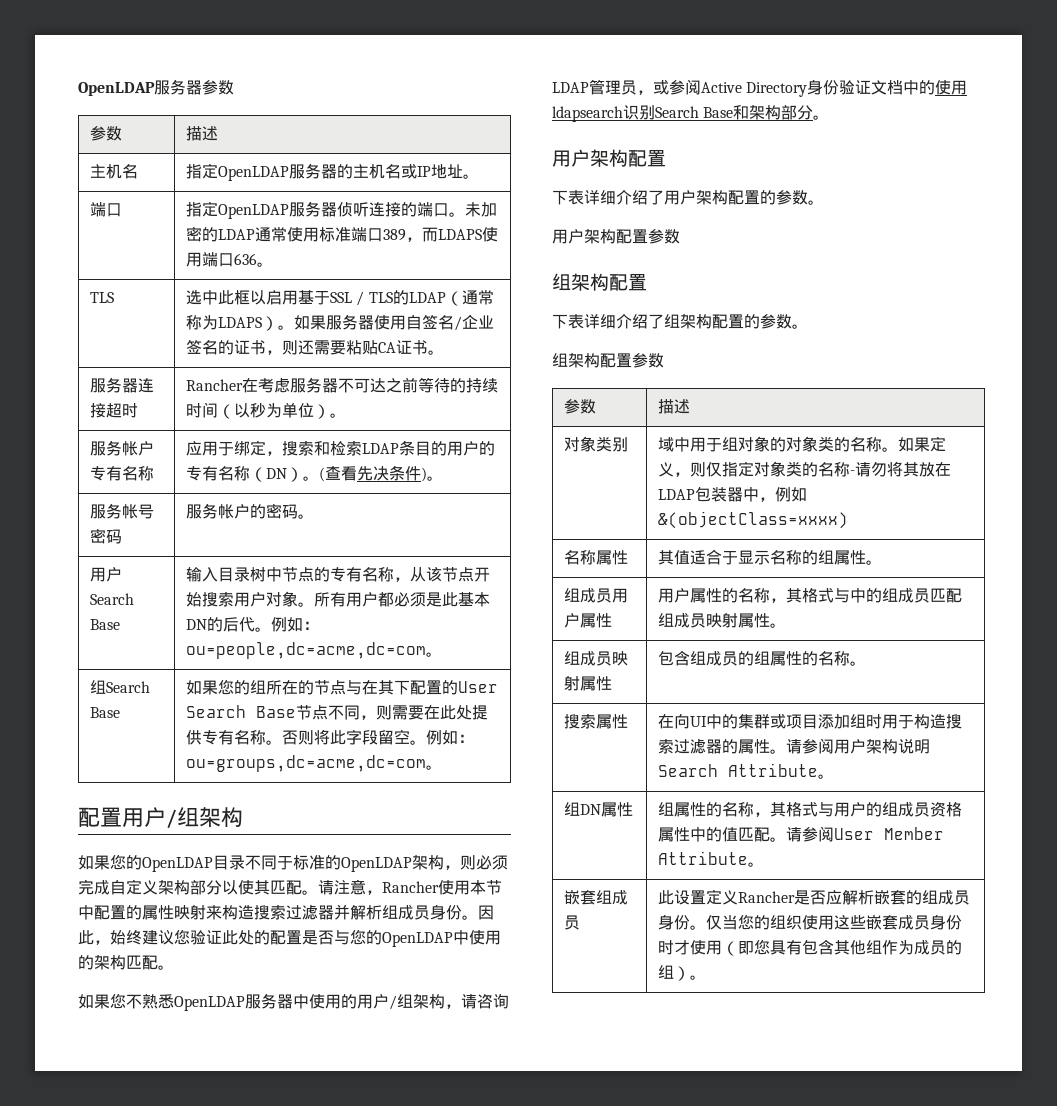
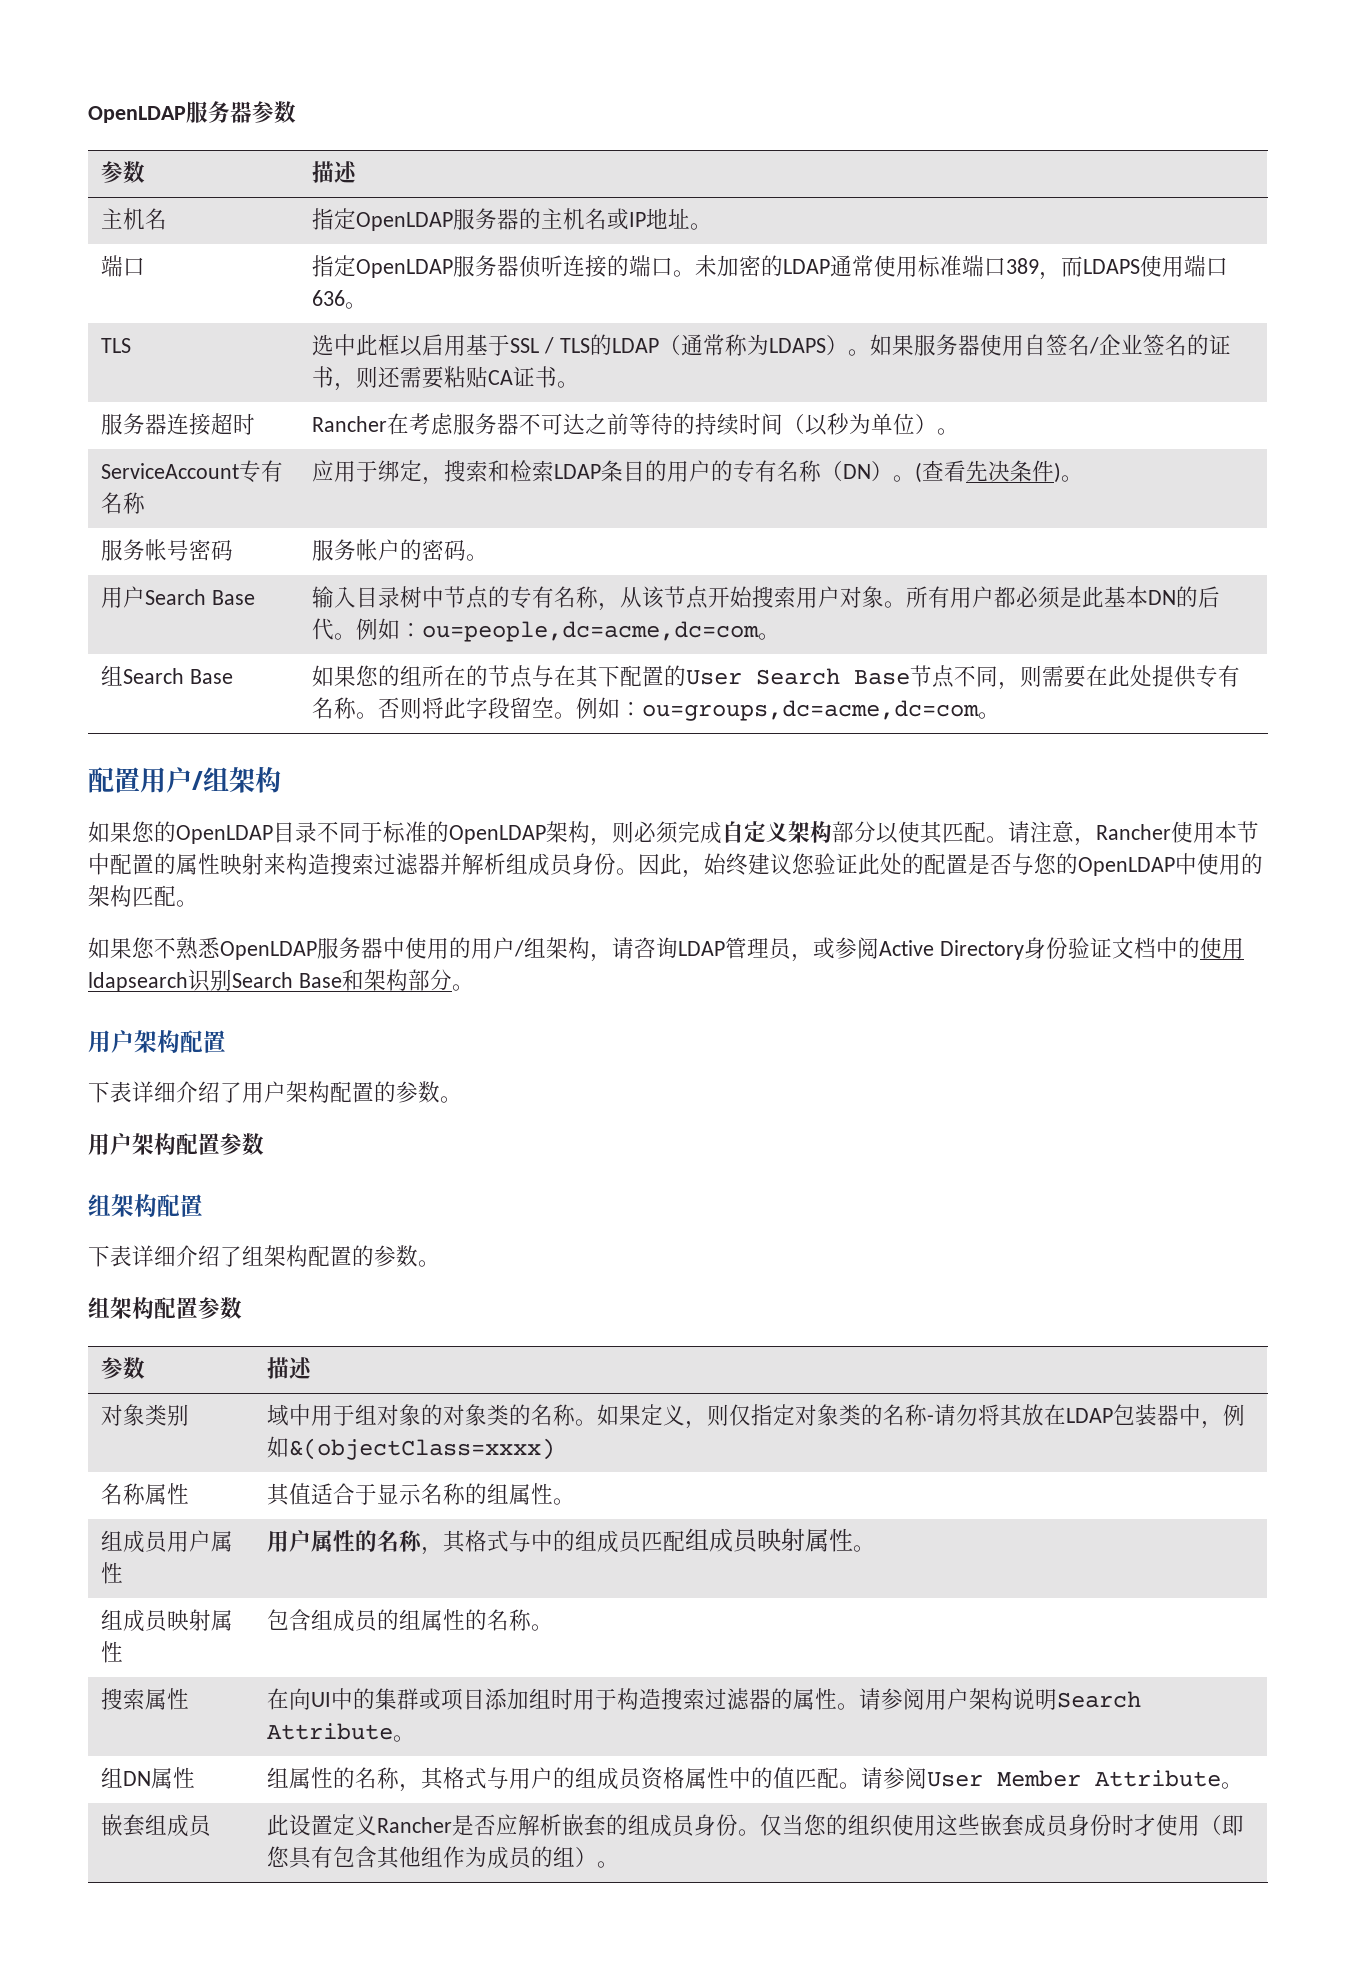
- 服务帐户专有名称 | 应用于绑定，搜索和检索LDAP条目的用户的专有名称（DN）。(查看先决条件)。
+ ServiceAccount专有名称 | 应用于绑定，搜索和检索LDAP条目的用户的专有名称（DN）。(查看先决条件)。

